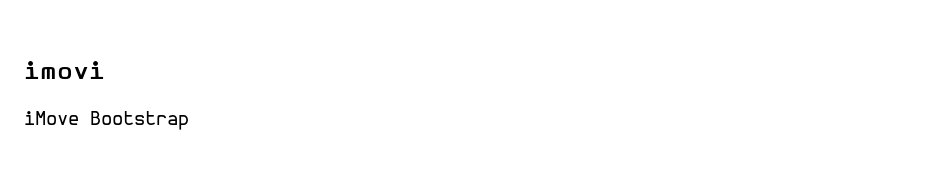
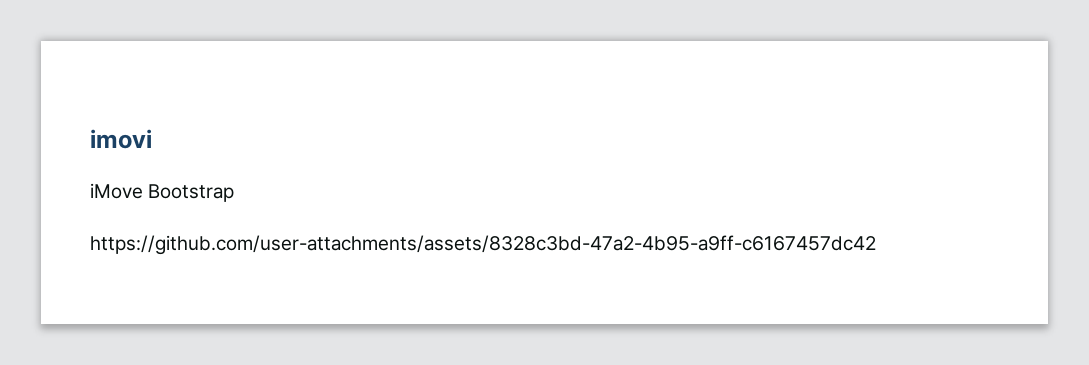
+ https://github.com/user-attachments/assets/8328c3bd-47a2-4b95-a9ff-c6167457dc42

